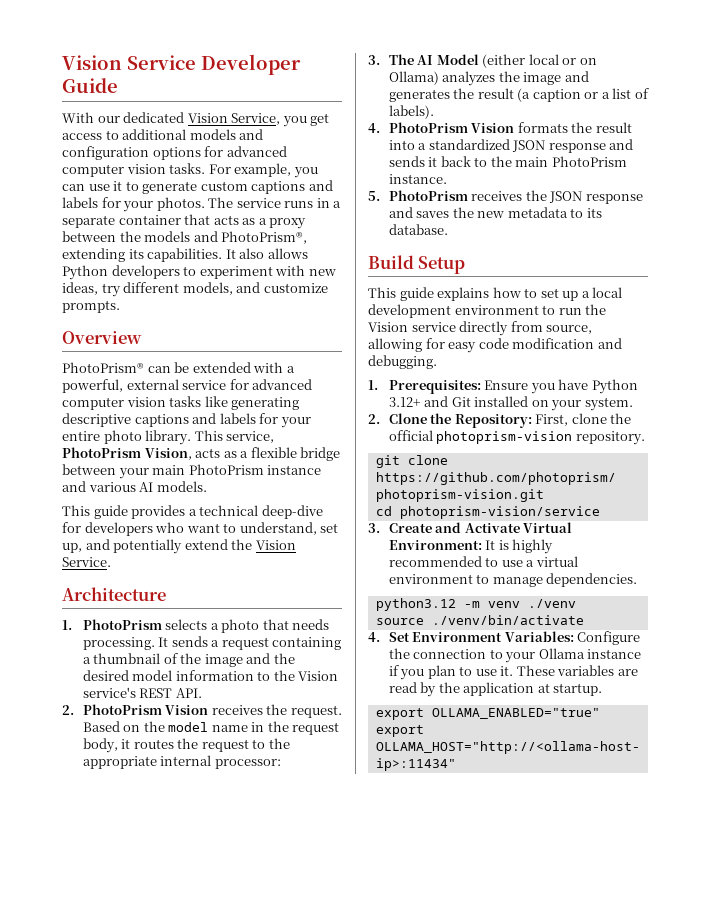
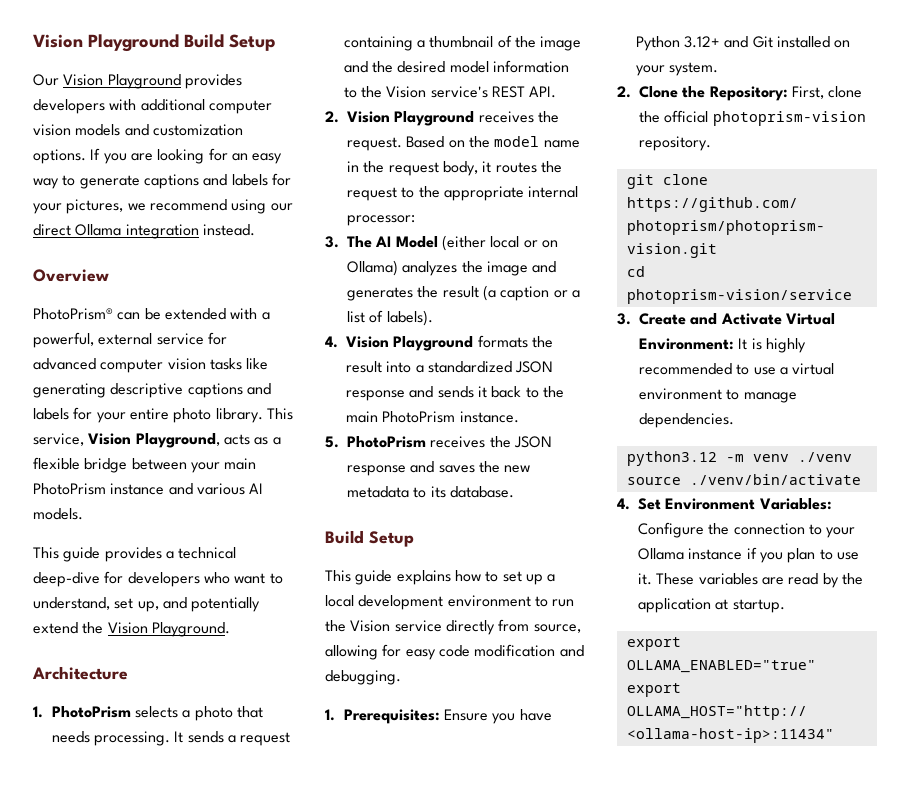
- Vision Service Developer Guide
- With our dedicated Vision Service, you get access to additional models and configuration options for advanced computer vision tasks. For example, you can use it to generate custom captions and labels for your photos. The service runs in a separate container that acts as a proxy between the models and PhotoPrism®, extending its capabilities. It also allows Python developers to experiment with new ideas, try different models, and customize prompts.
+ Vision Playground Build Setup
+ Our Vision Playground provides developers with additional computer vision models and customization options. If you are looking for an easy way to generate captions and labels for your pictures, we recommend using our direct Ollama integration instead.
- This service, PhotoPrism Vision, acts as a flexible bridge between your main PhotoPrism instance and various AI models.
+ This service, Vision Playground, acts as a flexible bridge between your main PhotoPrism instance and various AI models.
- This guide provides a technical deep-dive for developers who want to understand, set up, and potentially extend the Vision Service.
+ This guide provides a technical deep-dive for developers who want to understand, set up, and potentially extend the Vision Playground.
- 2. PhotoPrism Vision receives the request.
+ 2. Vision Playground receives the request.
- 4. PhotoPrism Vision formats the result into a standardized JSON response and sends it back to the main PhotoPrism instance.
+ 4. Vision Playground formats the result into a standardized JSON response and sends it back to the main PhotoPrism instance.

